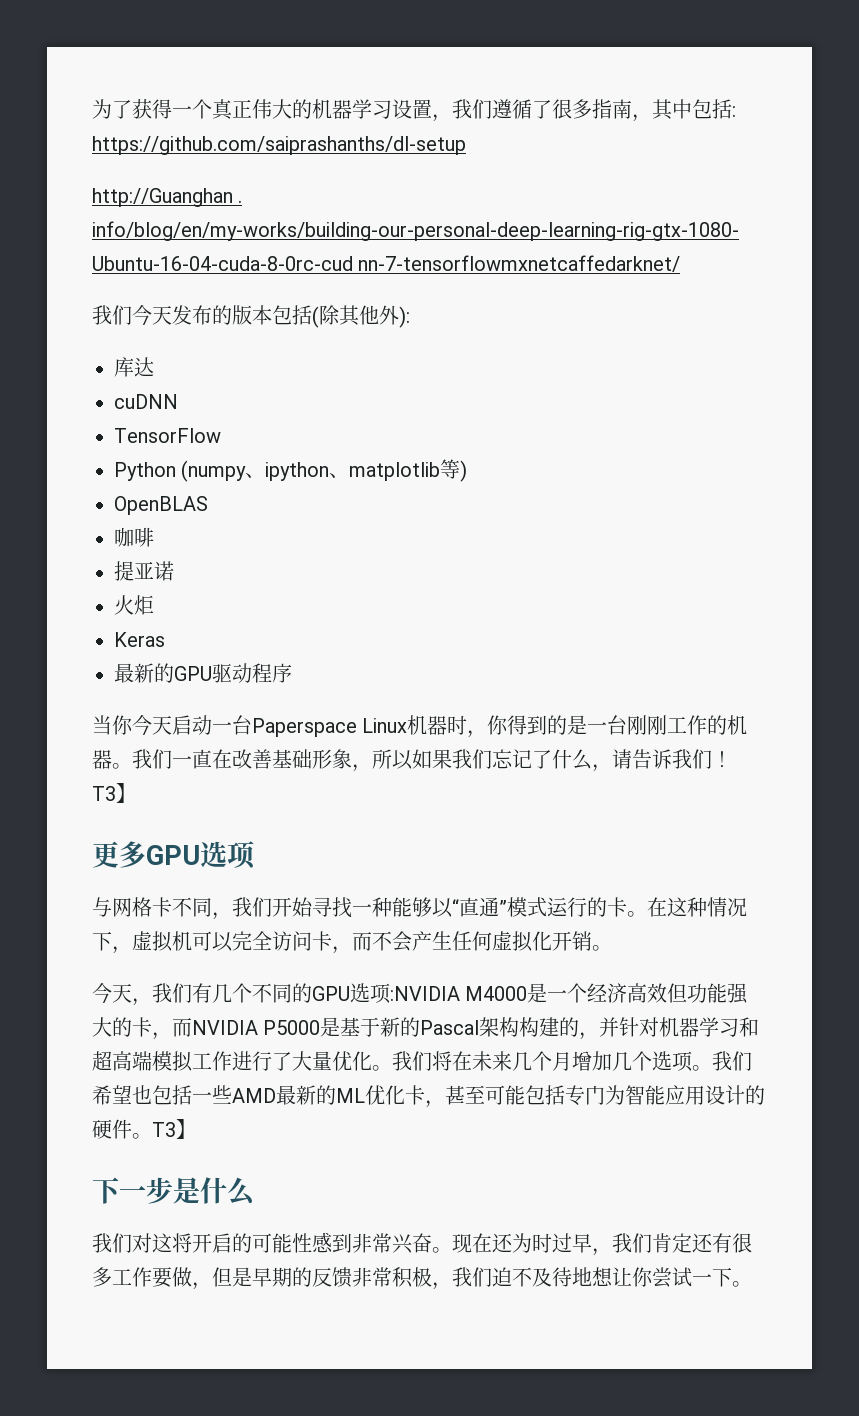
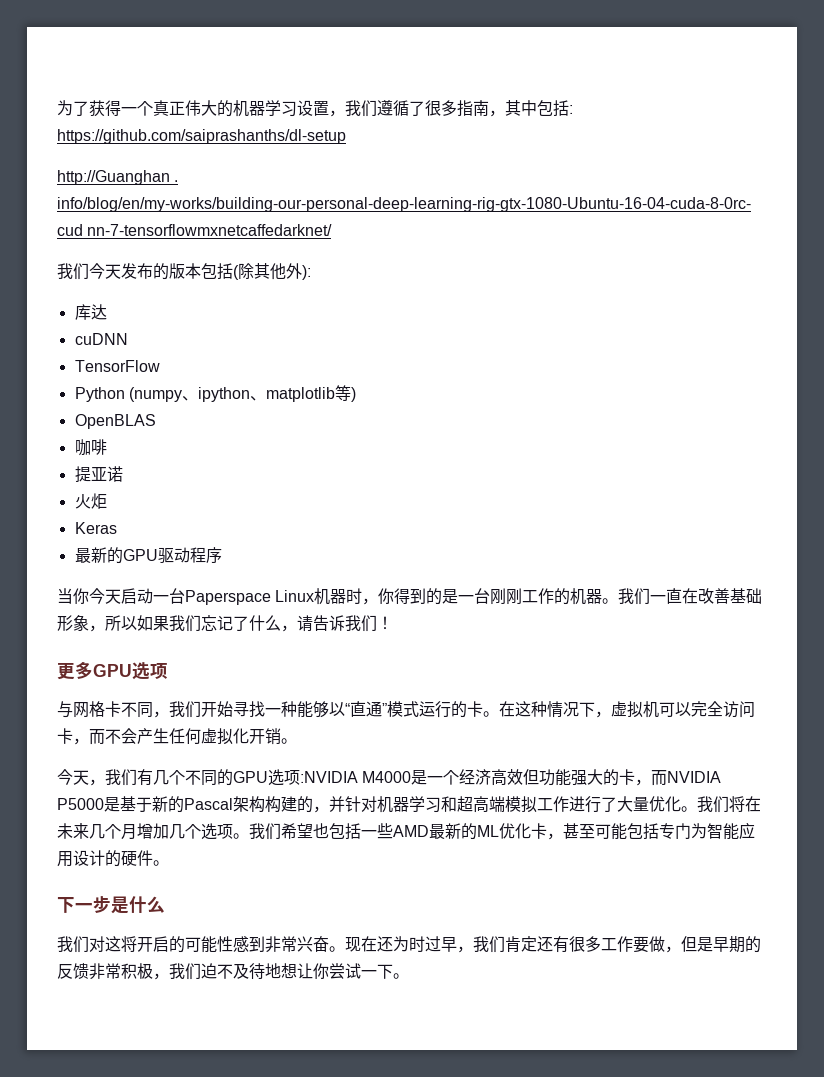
- 我们一直在改善基础形象，所以如果我们忘记了什么，请告诉我们！T3】
+ 我们一直在改善基础形象，所以如果我们忘记了什么，请告诉我们！
- 我们希望也包括一些AMD最新的ML优化卡，甚至可能包括专门为智能应用设计的硬件。T3】
+ 我们希望也包括一些AMD最新的ML优化卡，甚至可能包括专门为智能应用设计的硬件。

